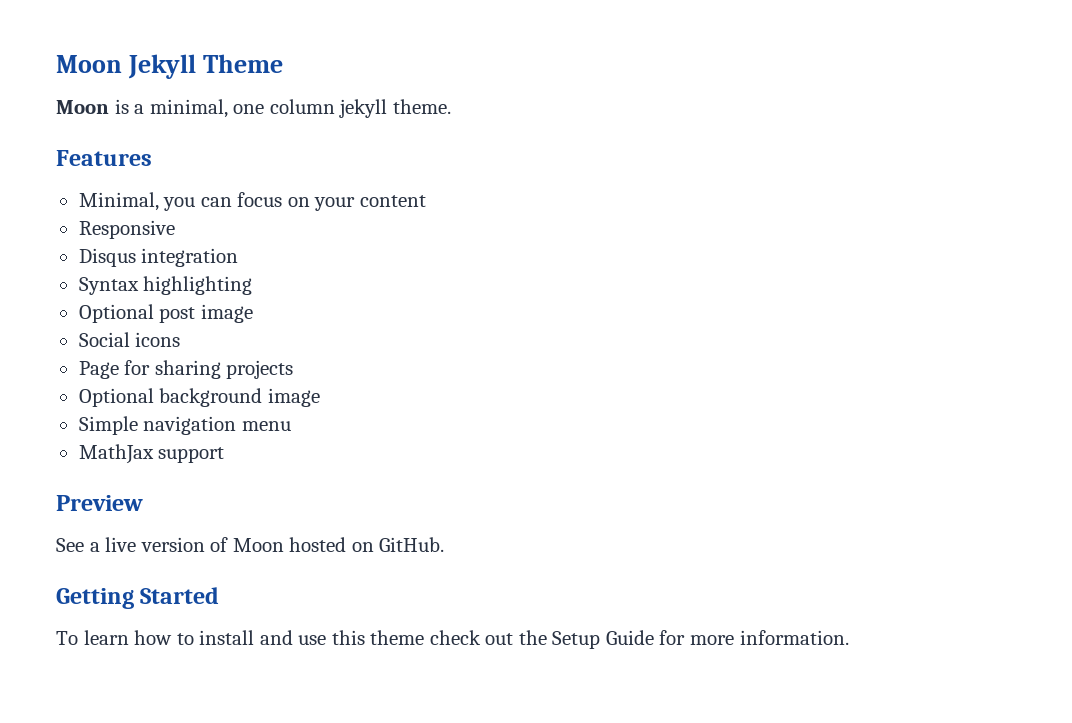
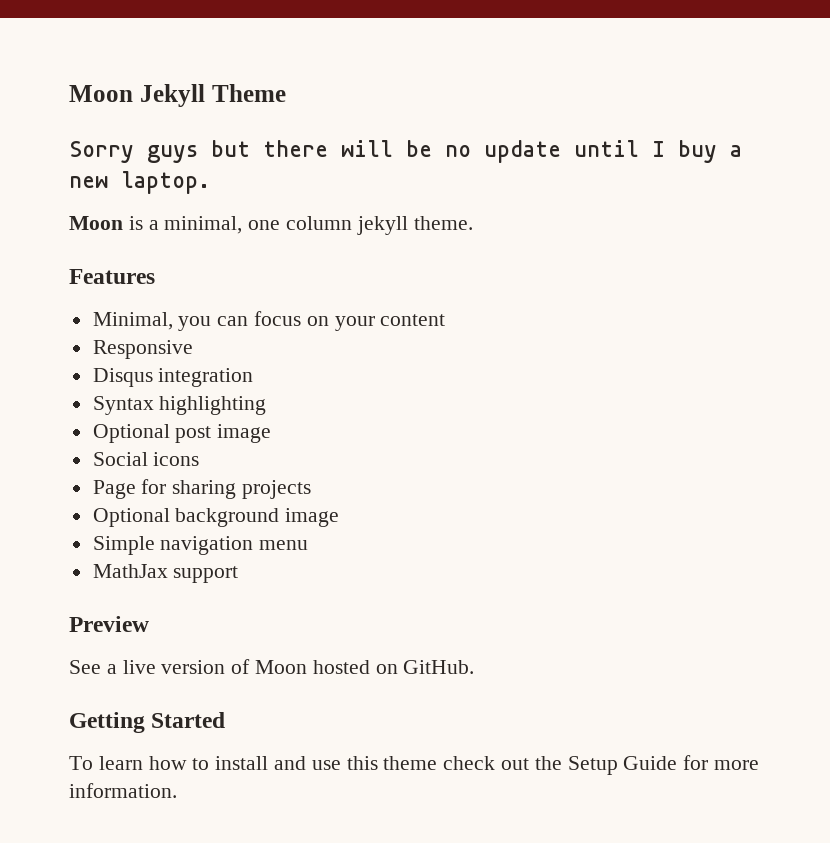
+ Sorry guys but there will be no update until I buy a new laptop.

